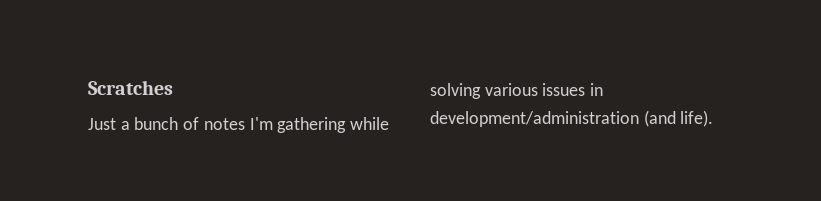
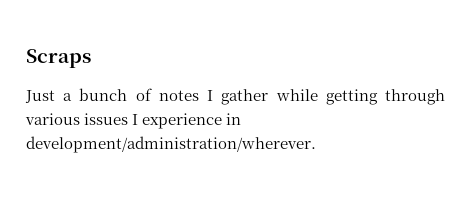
- Scratches
+ Scraps
- Just a bunch of notes I'm gathering while solving various issues in development/administration (and life).
+ Just a bunch of notes I gather while getting through various issues I experience in development/administration/wherever.

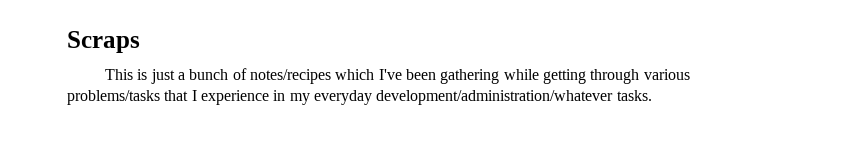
- Just a bunch of notes I gather while getting through various issues I experience in development/administration/wherever.
+ This is just a bunch of notes/recipes which I've been gathering while getting through various problems/tasks that I experience in my everyday development/administration/whatever tasks.

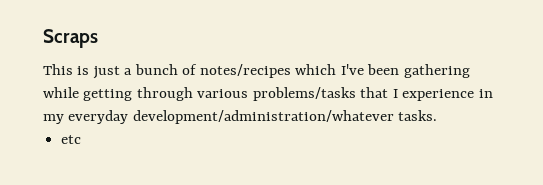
+ etc

